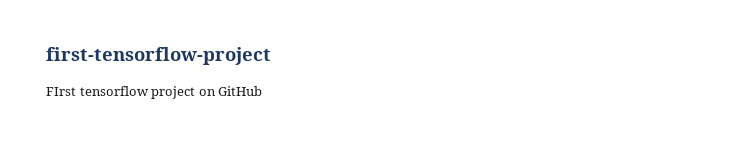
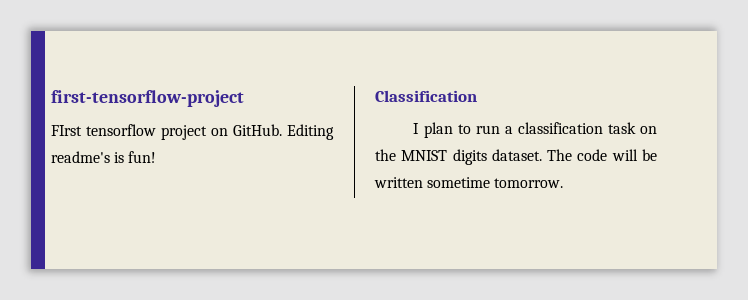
- FIrst tensorflow project on GitHub
+ FIrst tensorflow project on GitHub. Editing readme's is fun!
+ Classification
+ I plan to run a classification task on the MNIST digits dataset. The code will be written sometime tomorrow.

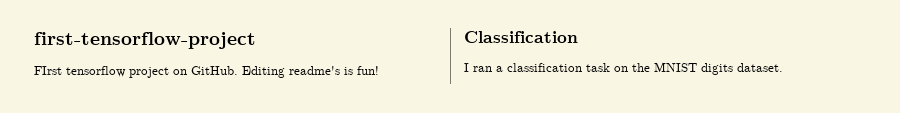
- I plan to run a classification task on the MNIST digits dataset. The code will be written sometime tomorrow.
+ I ran a classification task on the MNIST digits dataset.

